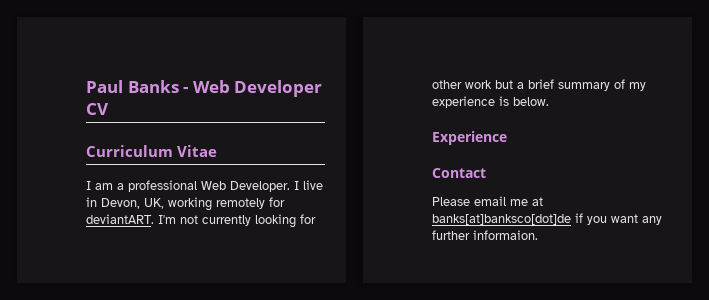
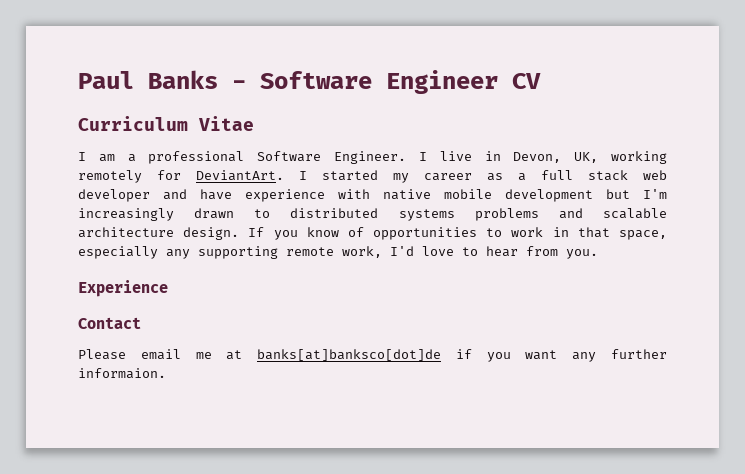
- Paul Banks - Web Developer CV
+ Paul Banks - Software Engineer CV
- I am a professional Web Developer.
+ I am a professional Software Engineer.
- I live in Devon, UK, working remotely for deviantART. I'm not currently looking for other work but a brief summary of my experience is below.
+ I live in Devon, UK, working remotely for DeviantArt. I started my career as a full stack web developer and have experience with native mobile development but I'm increasingly drawn to distributed systems problems and scalable architecture design. If you know of opportunities to work in that space, especially any supporting remote work, I'd love to hear from you.

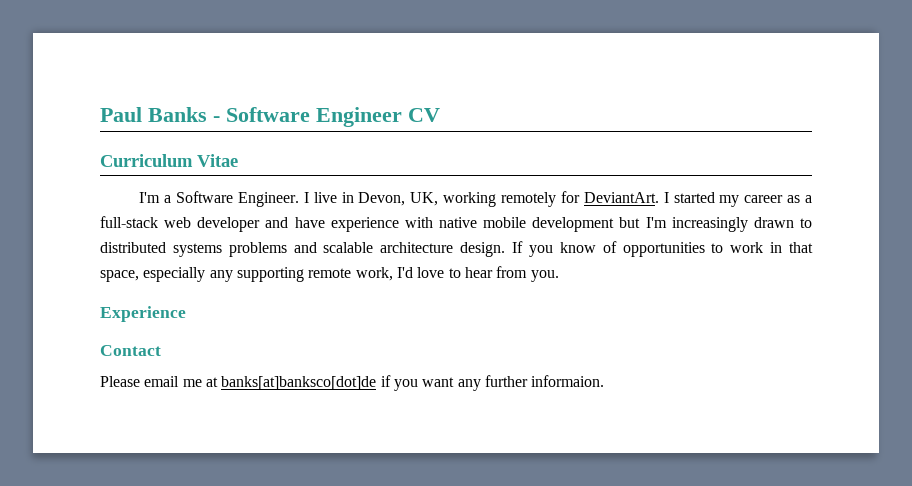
- I am a professional Software Engineer.
+ I'm a Software Engineer.
- I started my career as a full stack web developer and have experience with native mobile development but I'm increasingly drawn to distributed systems problems and scalable architecture design.
+ I started my career as a full-stack web developer and have experience with native mobile development but I'm increasingly drawn to distributed systems problems and scalable architecture design.

